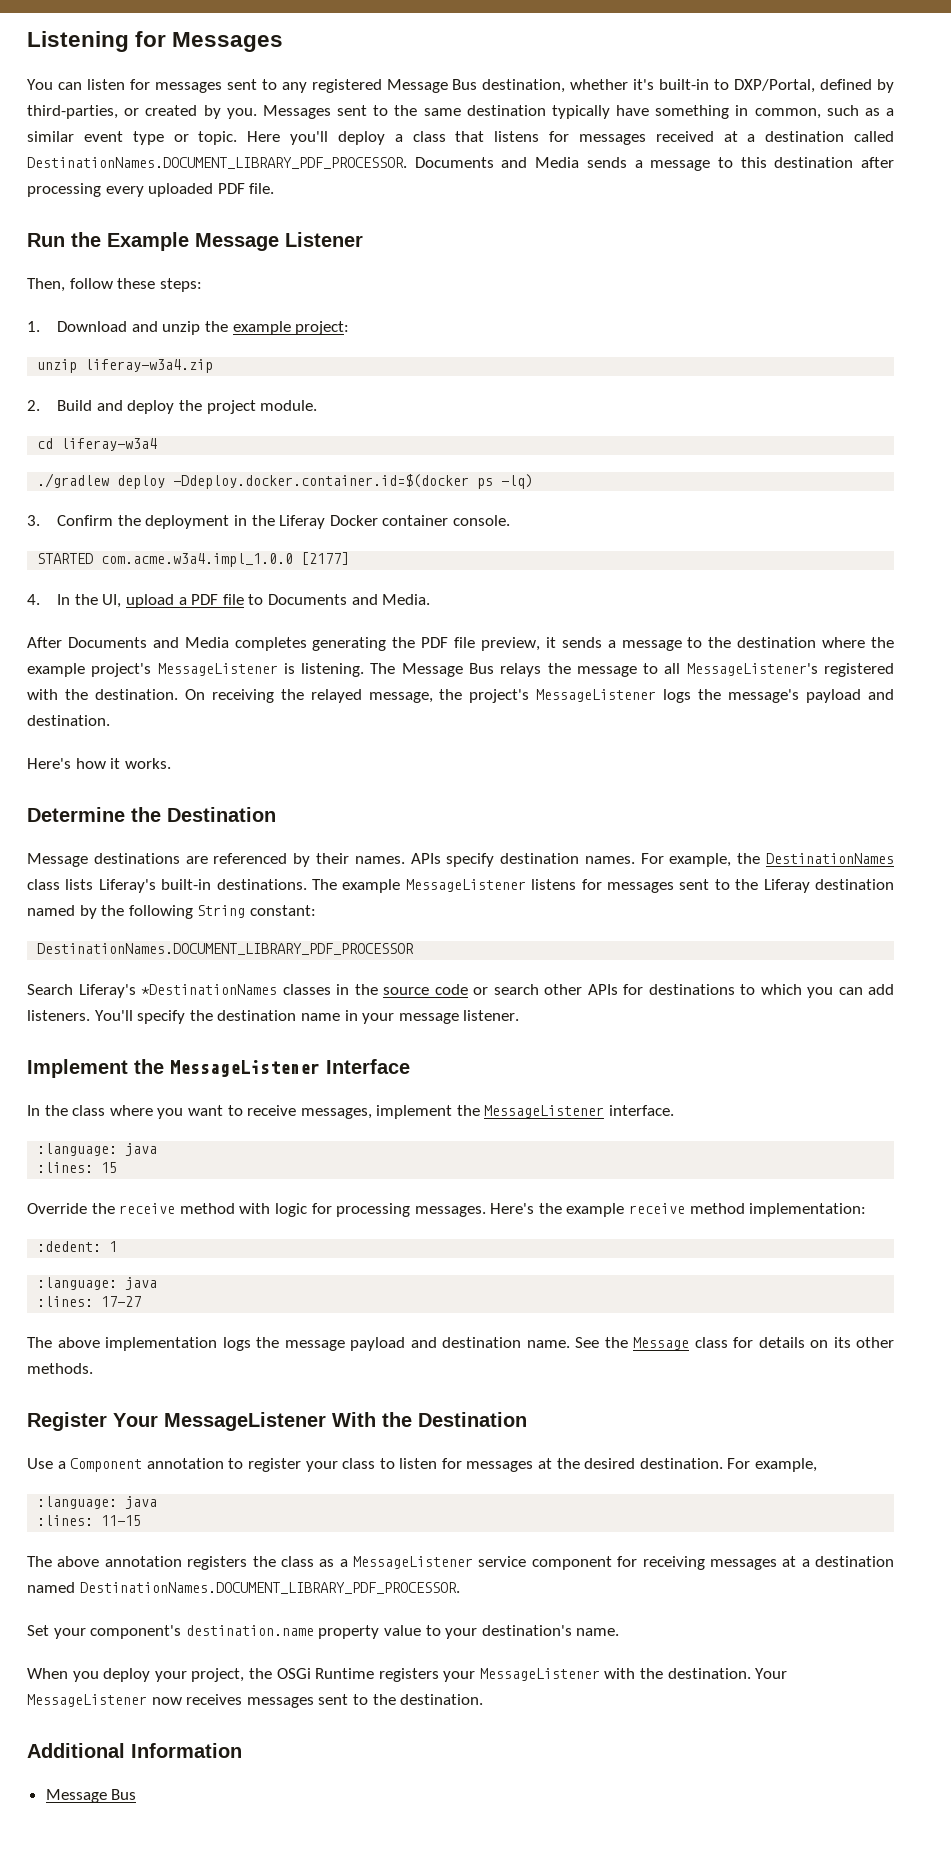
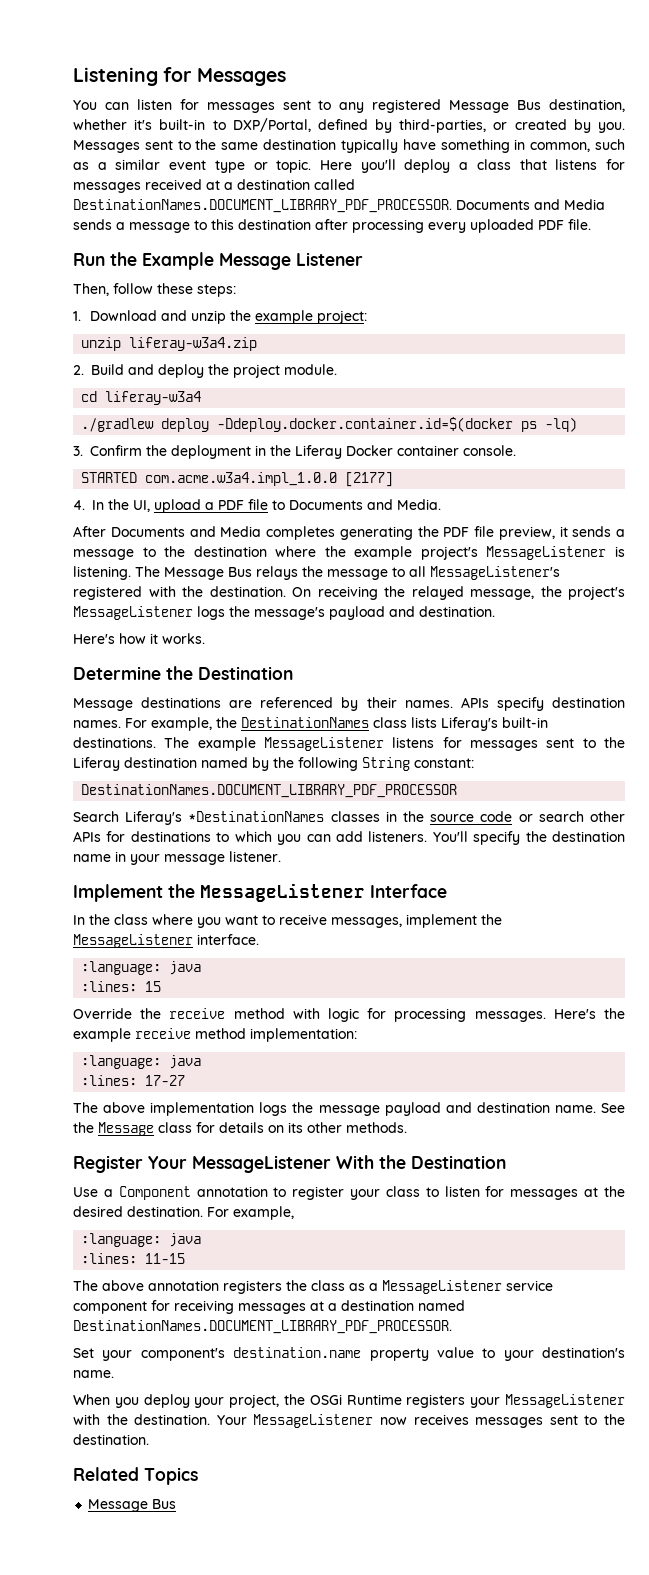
- :dedent: 1
- Additional Information
+ Related Topics

